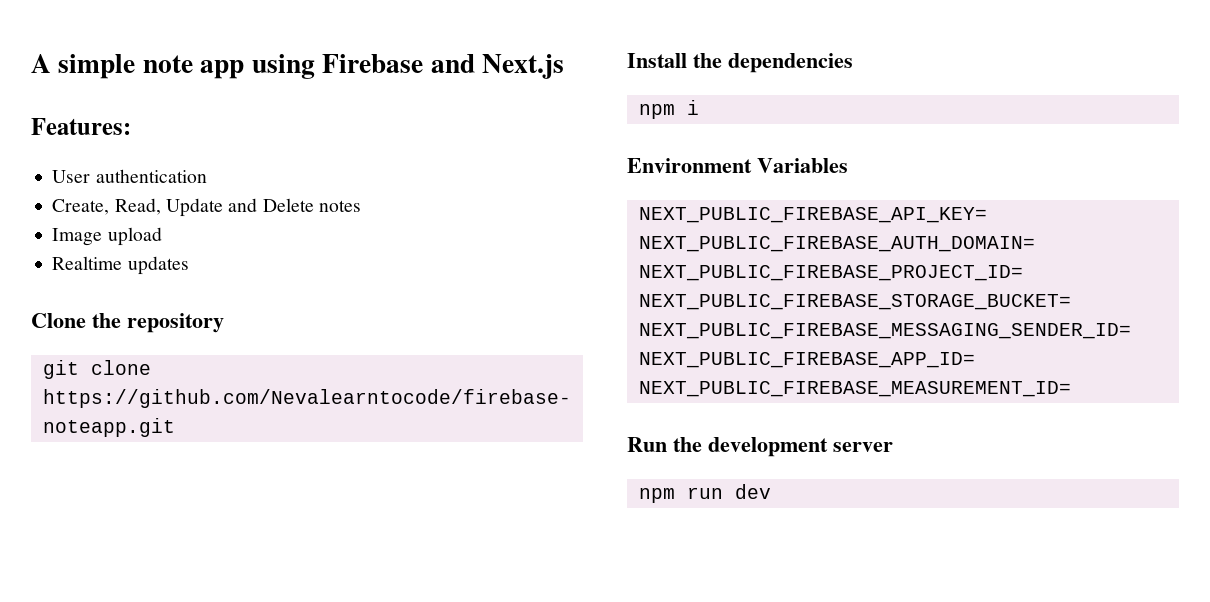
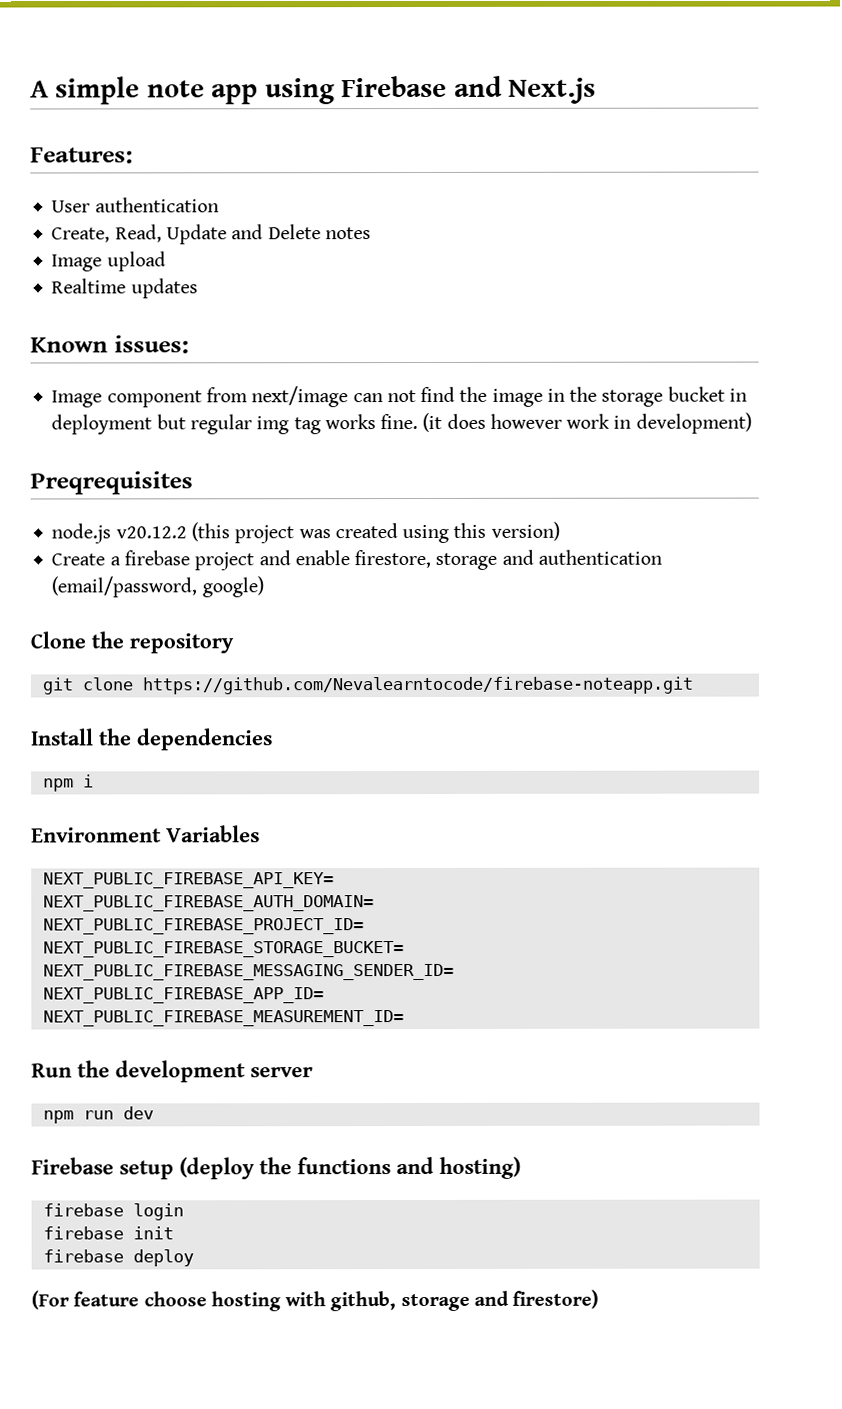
+ Known issues:
+ Image component from next/image can not find the image in the storage bucket in deployment but regular img tag works fine. (it does however work in development)
+ Preqrequisites
+ node.js v20.12.2 (this project was created using this version)
+ Create a firebase project and enable firestore, storage and authentication (email/password, google)
+ Firebase setup (deploy the functions and hosting)
+ firebase login
+ firebase init
+ firebase deploy
+ (For feature choose hosting with github, storage and firestore)

